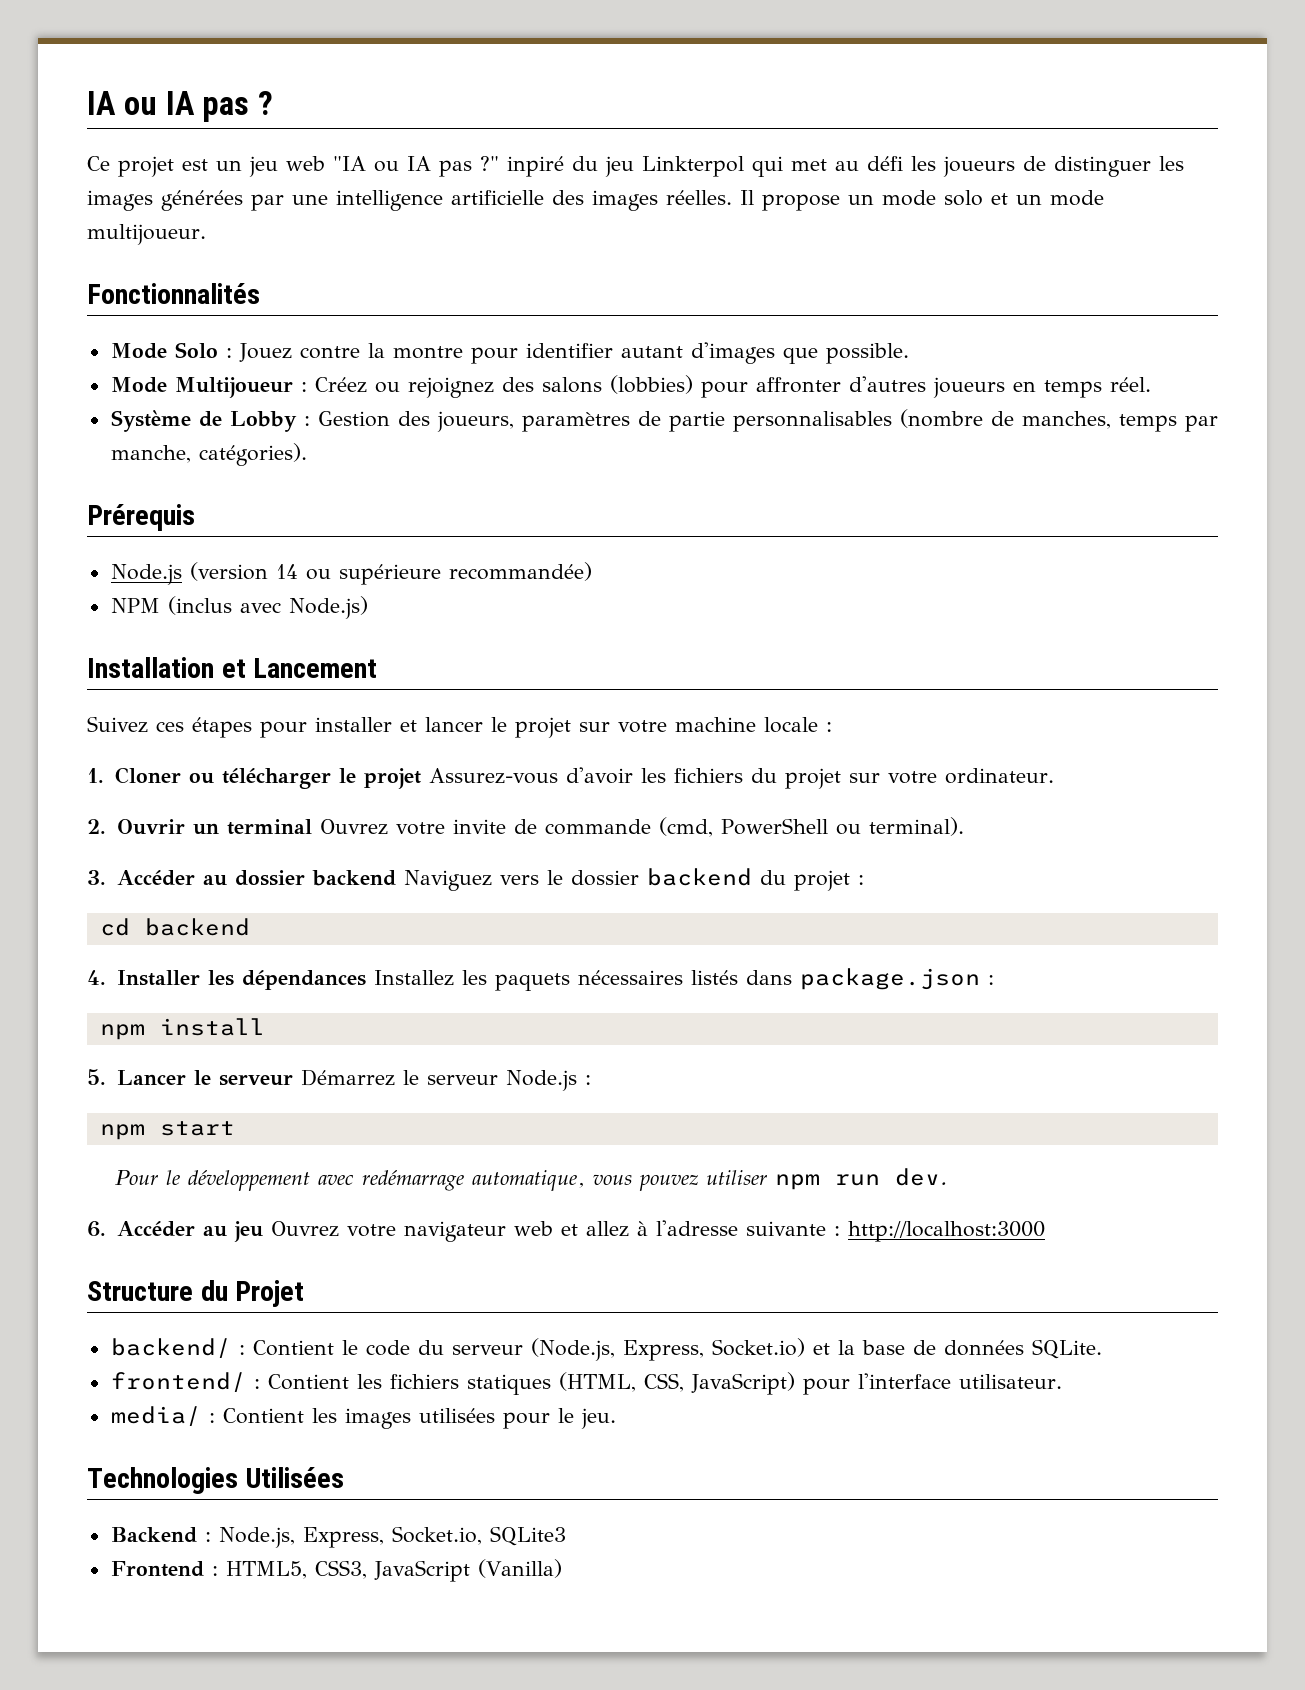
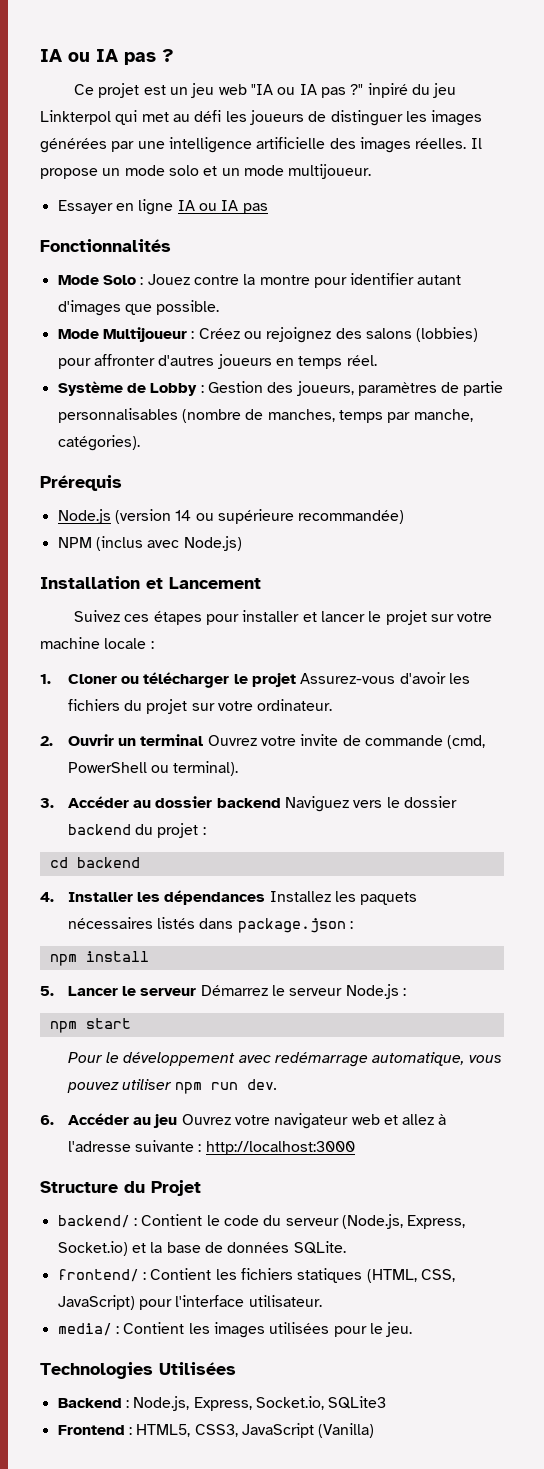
+ Essayer en ligne IA ou IA pas

